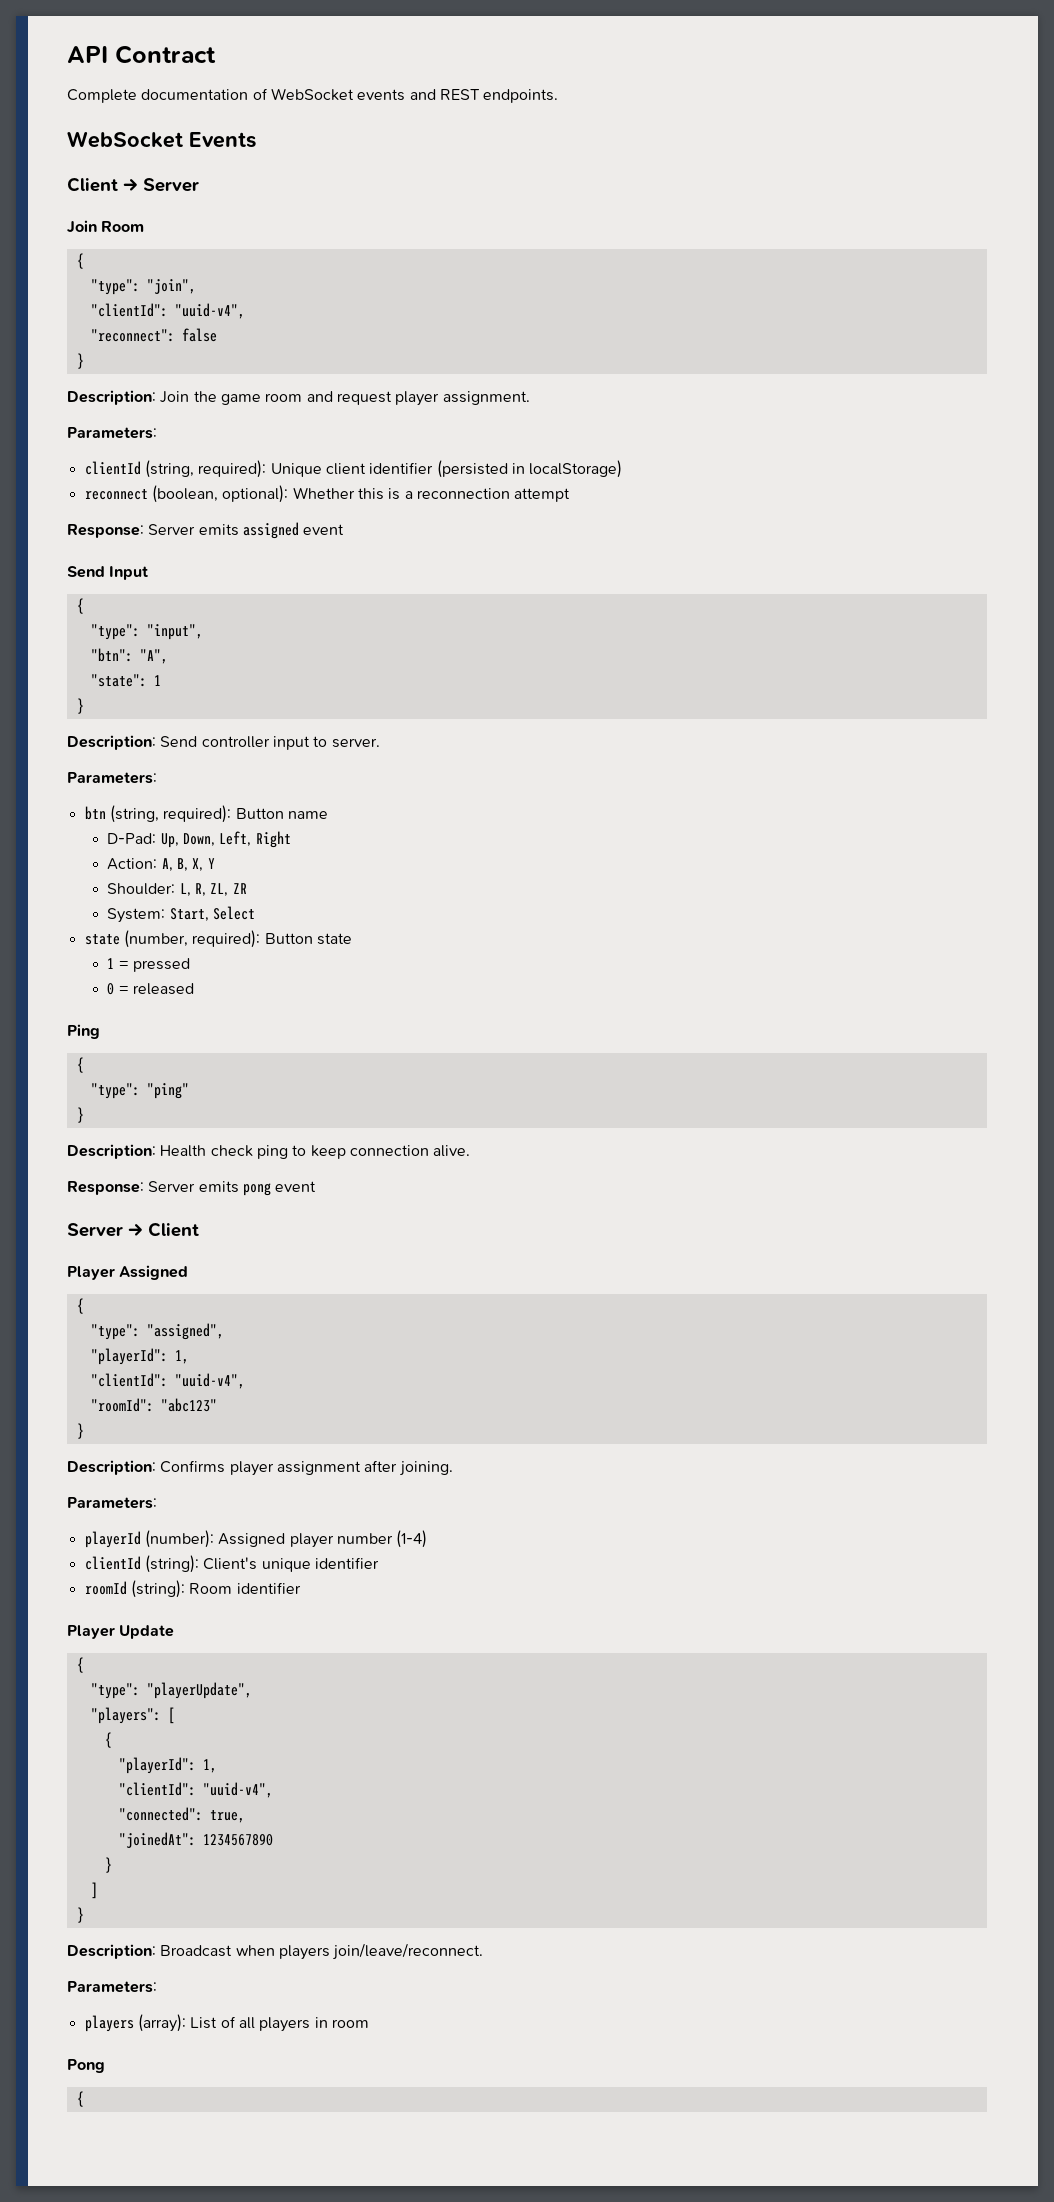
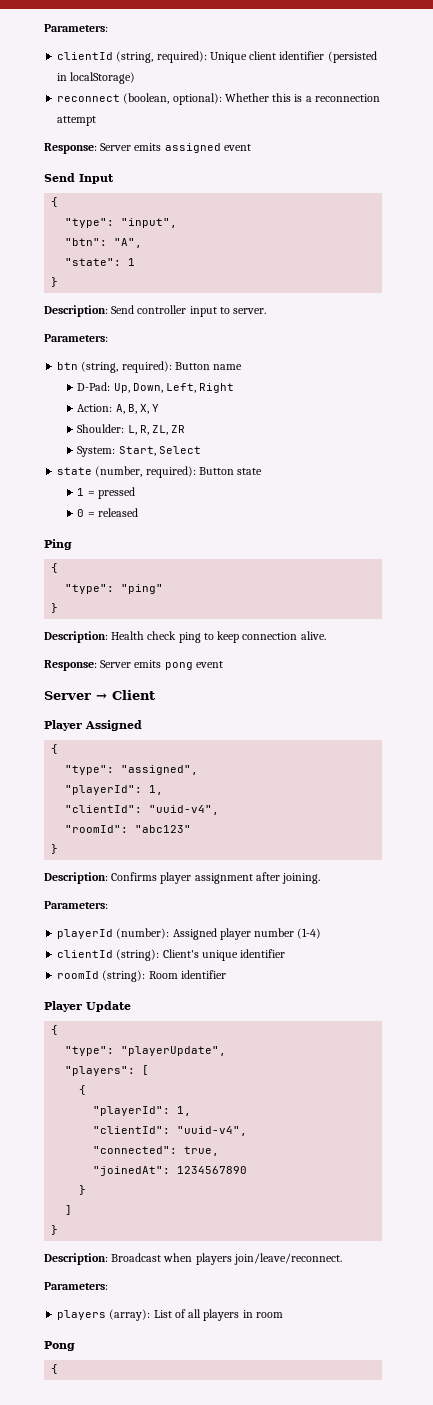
- API Contract
- Complete documentation of WebSocket events and REST endpoints.
- WebSocket Events
- Client → Server
- Join Room
- {
- "type": "join",
- "clientId": "uuid-v4",
- "reconnect": false
- }
- Description: Join the game room and request player assignment.

